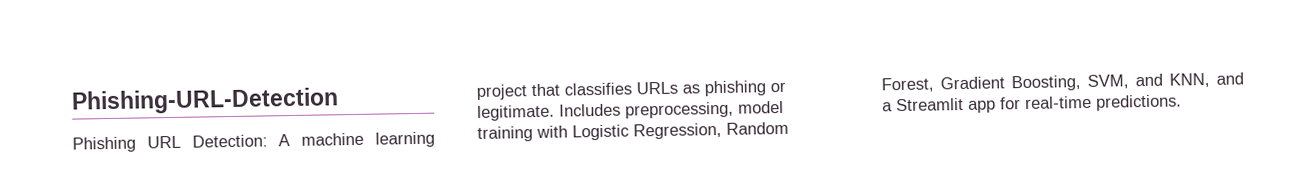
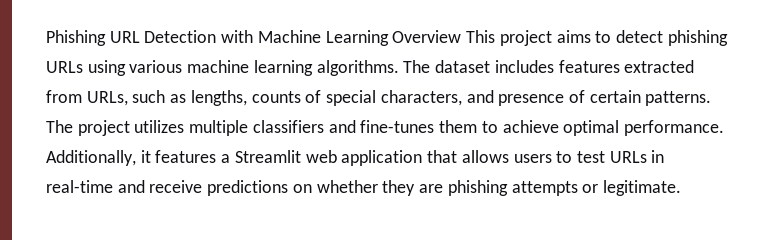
- Phishing-URL-Detection
- Phishing URL Detection: A machine learning project that classifies URLs as phishing or legitimate. Includes preprocessing, model training with Logistic Regression, Random Forest, Gradient Boosting, SVM, and KNN, and a Streamlit app for real-time predictions.
+ Phishing URL Detection with Machine Learning Overview This project aims to detect phishing URLs using various machine learning algorithms. The dataset includes features extracted from URLs, such as lengths, counts of special characters, and presence of certain patterns. The project utilizes multiple classifiers and fine-tunes them to achieve optimal performance. Additionally, it features a Streamlit web application that allows users to test URLs in real-time and receive predictions on whether they are phishing attempts or legitimate.

